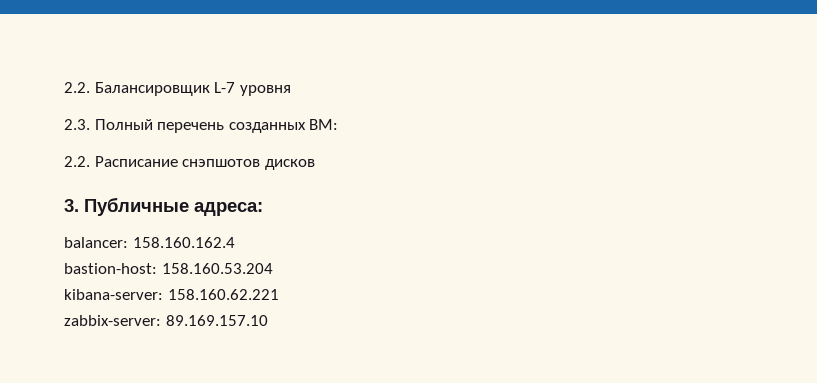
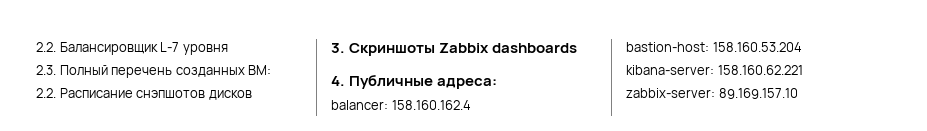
- 3. Публичные адреса:
+ 3. Скриншоты Zabbix dashboards
+ 4. Публичные адреса:

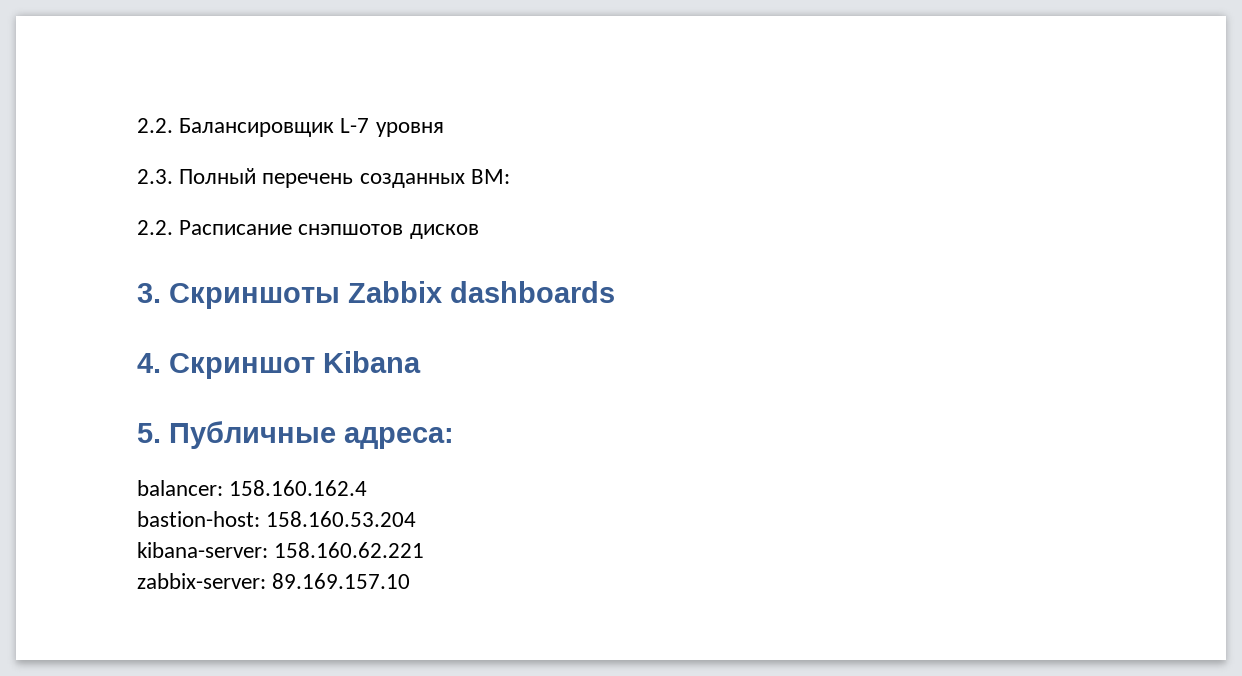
- 4. Публичные адреса:
+ 4. Скриншот Kibana
+ 5. Публичные адреса:

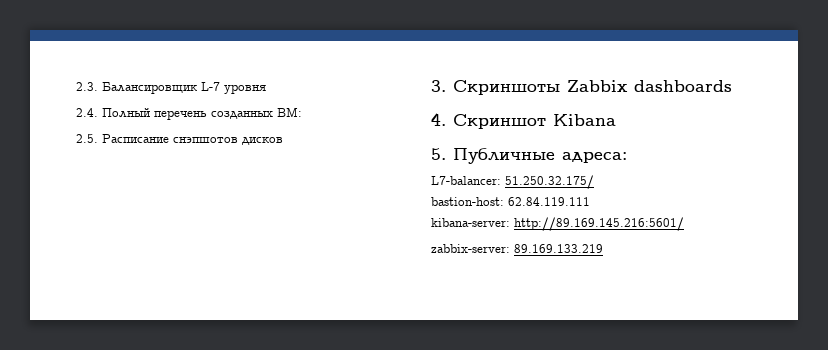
- 2.2. Балансировщик L-7 уровня
+ 2.3. Балансировщик L-7 уровня
- 2.3. Полный перечень созданных ВМ:
+ 2.4. Полный перечень созданных ВМ:
- 2.2. Расписание снэпшотов дисков
+ 2.5. Расписание снэпшотов дисков
- balancer: 158.160.162.4
+ L7-balancer: 51.250.32.175/
- bastion-host: 158.160.53.204
+ bastion-host: 62.84.119.111
- kibana-server: 158.160.62.221
+ kibana-server: http://89.169.145.216:5601/
- zabbix-server: 89.169.157.10
+ zabbix-server: 89.169.133.219

